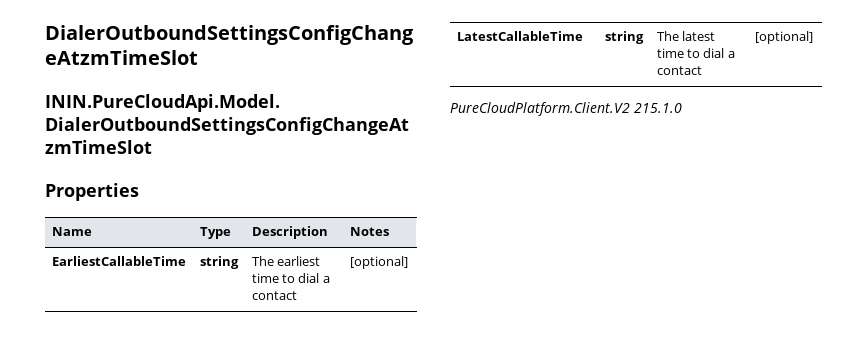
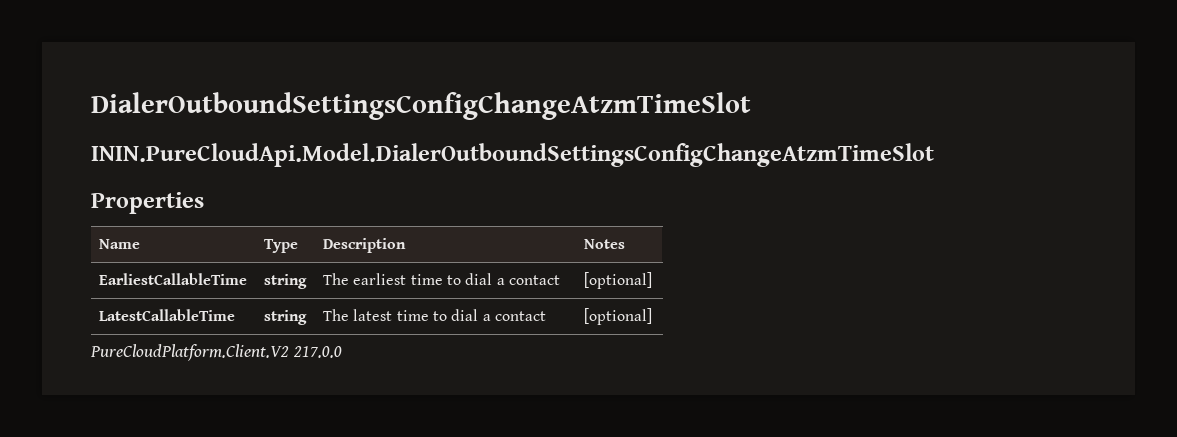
- PureCloudPlatform.Client.V2 215.1.0
+ PureCloudPlatform.Client.V2 217.0.0

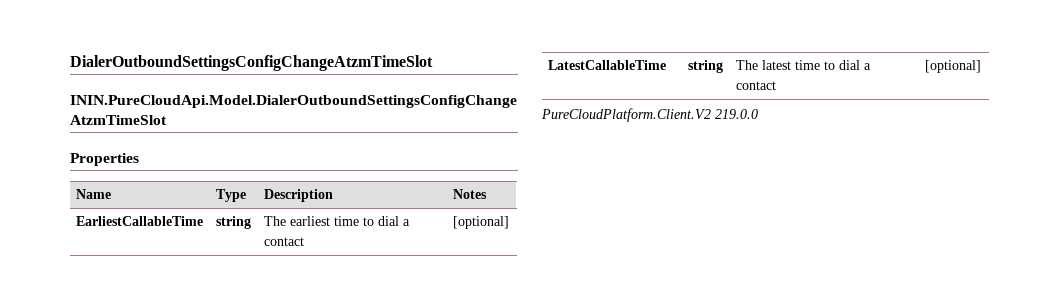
- PureCloudPlatform.Client.V2 217.0.0
+ PureCloudPlatform.Client.V2 219.0.0

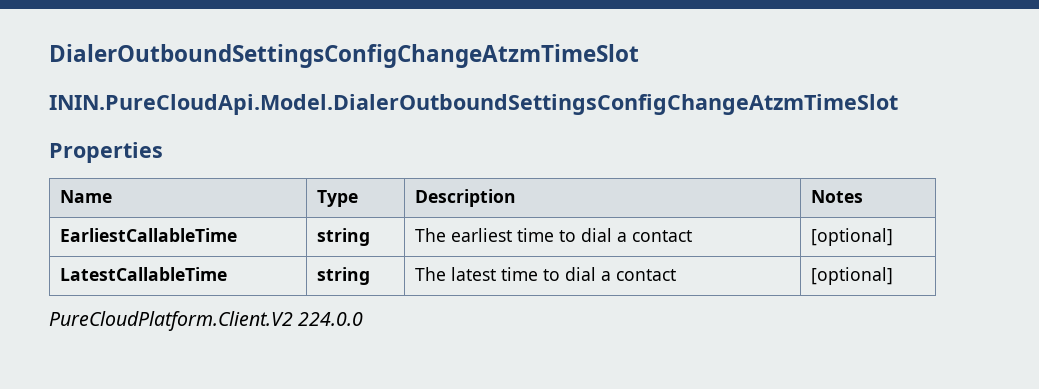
- PureCloudPlatform.Client.V2 219.0.0
+ PureCloudPlatform.Client.V2 224.0.0

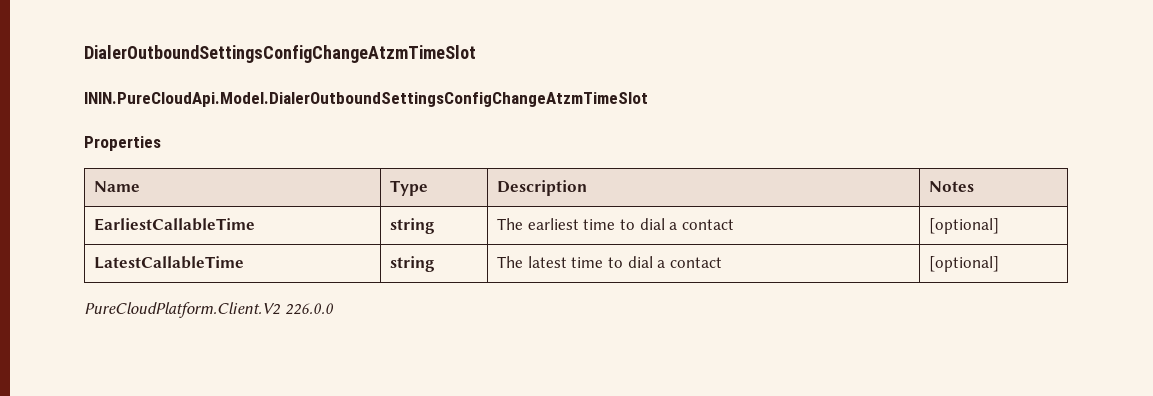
- PureCloudPlatform.Client.V2 224.0.0
+ PureCloudPlatform.Client.V2 226.0.0

